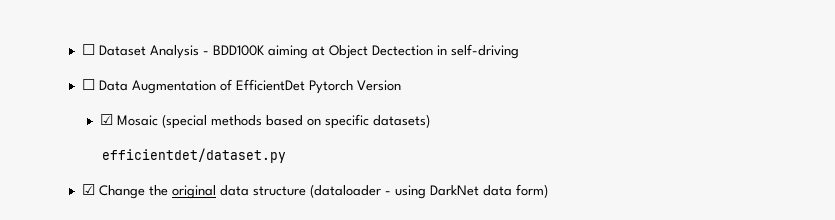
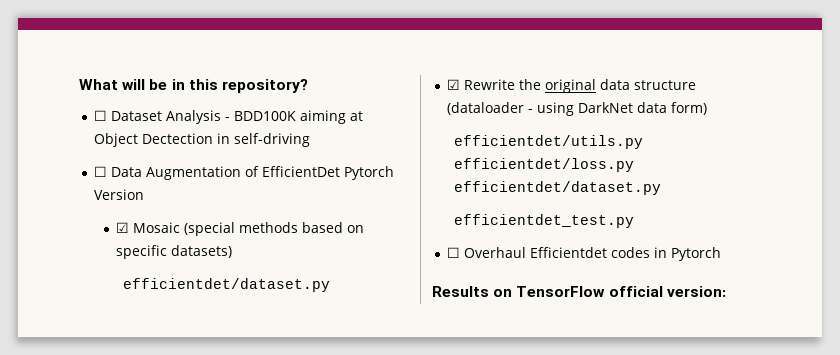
+ What will be in this repository?
- ☑ Change the original data structure (dataloader - using DarkNet data form)
+ ☑ Rewrite the original data structure (dataloader - using DarkNet data form)
+ efficientdet/utils.py efficientdet/loss.py efficientdet/dataset.py
+ efficientdet_test.py
+ ☐ Overhaul Efficientdet codes in Pytorch
+ Results on TensorFlow official version:

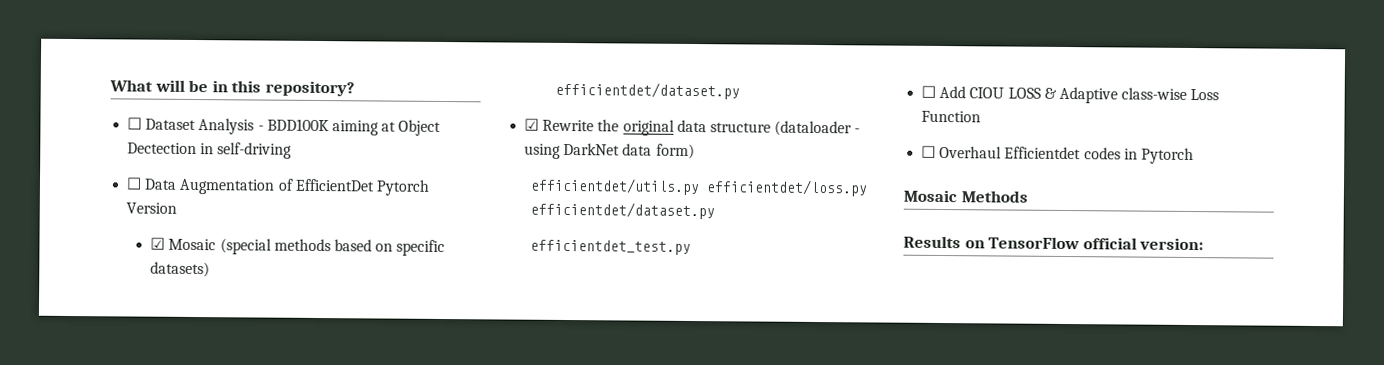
+ ☐ Add CIOU LOSS & Adaptive class-wise Loss Function
+ Mosaic Methods

